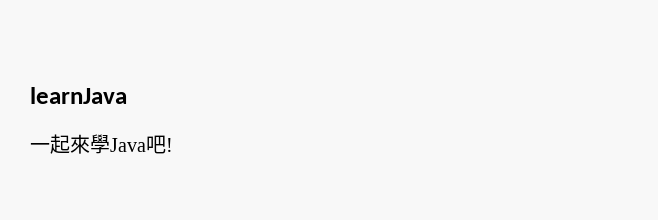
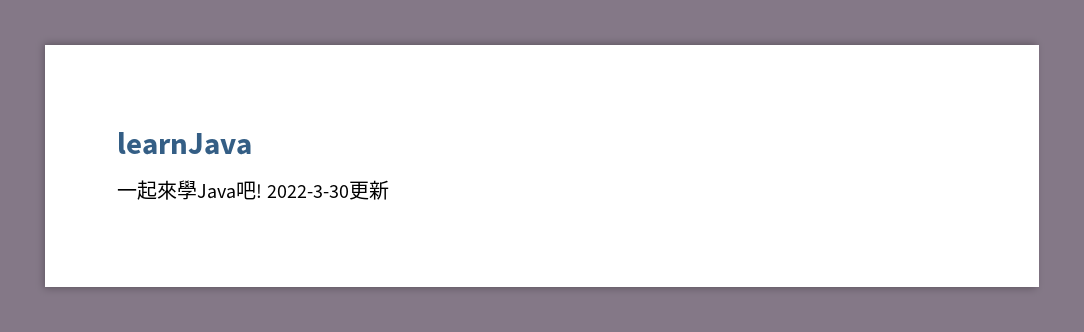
+ 2022-3-30更新

